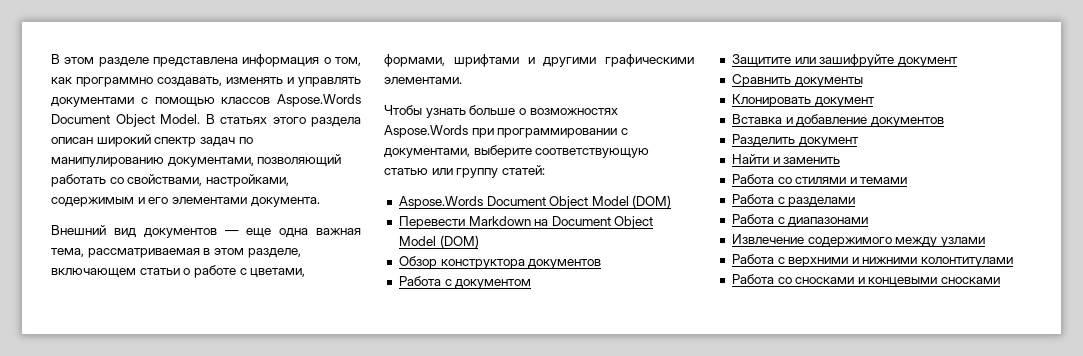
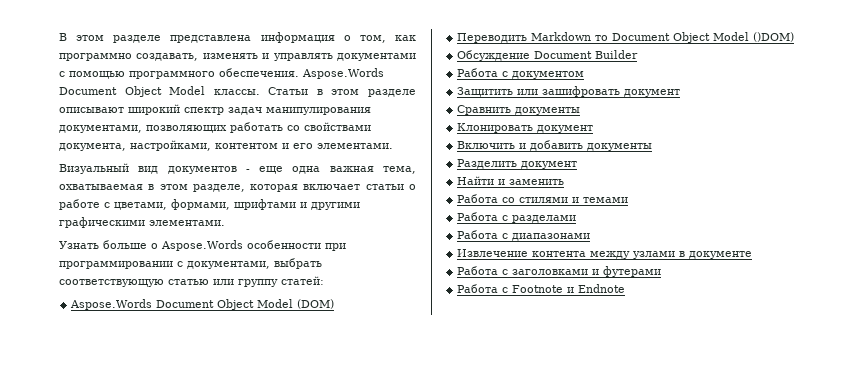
- В этом разделе представлена информация о том, как программно создавать, изменять и управлять документами с помощью классов Aspose.Words Document Object Model. В статьях этого раздела описан широкий спектр задач по манипулированию документами, позволяющий работать со свойствами, настройками, содержимым и его элементами документа.
- Внешний вид документов — еще одна важная тема, рассматриваемая в этом разделе, включающем статьи о работе с цветами, формами, шрифтами и другими графическими элементами.
+ В этом разделе представлена информация о том, как программно создавать, изменять и управлять документами с помощью программного обеспечения. Aspose.Words Document Object Model классы. Статьи в этом разделе описывают широкий спектр задач манипулирования документами, позволяющих работать со свойствами документа, настройками, контентом и его элементами.
+ Визуальный вид документов - еще одна важная тема, охватываемая в этом разделе, которая включает статьи о работе с цветами, формами, шрифтами и другими графическими элементами.
- Чтобы узнать больше о возможностях Aspose.Words при программировании с документами, выберите соответствующую статью или группу статей:
+ Узнать больше о Aspose.Words особенности при программировании с документами, выбрать соответствующую статью или группу статей:
- Перевести Markdown на Document Object Model (DOM)
- Обзор конструктора документов
+ Переводить Markdown то Document Object Model ()DOM)
+ Обсуждение Document Builder
- Защитите или зашифруйте документ
+ Защитить или зашифровать документ
- Вставка и добавление документов
+ Включить и добавить документы
- Извлечение содержимого между узлами
- Работа с верхними и нижними колонтитулами
- Работа со сносками и концевыми сносками
+ Извлечение контента между узлами в документе
+ Работа с заголовками и футерами
+ Работа с Footnote и Endnote

